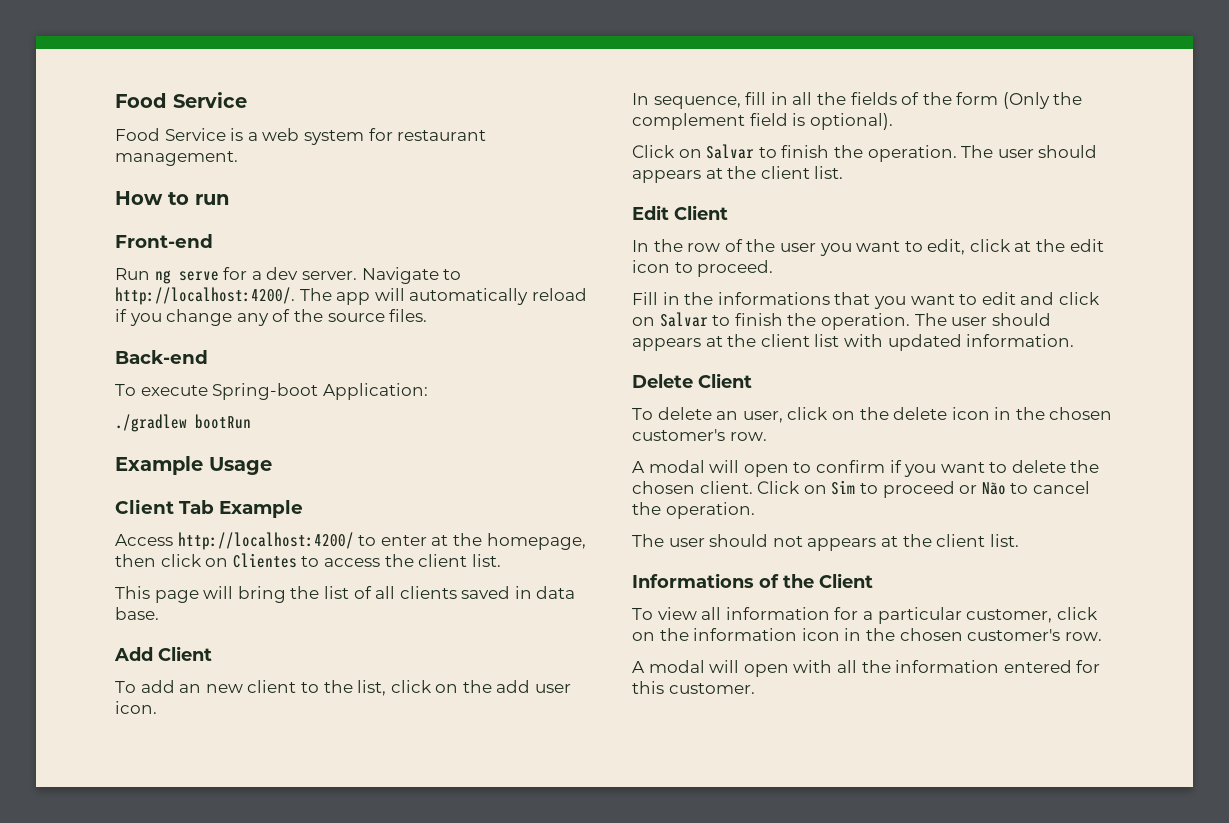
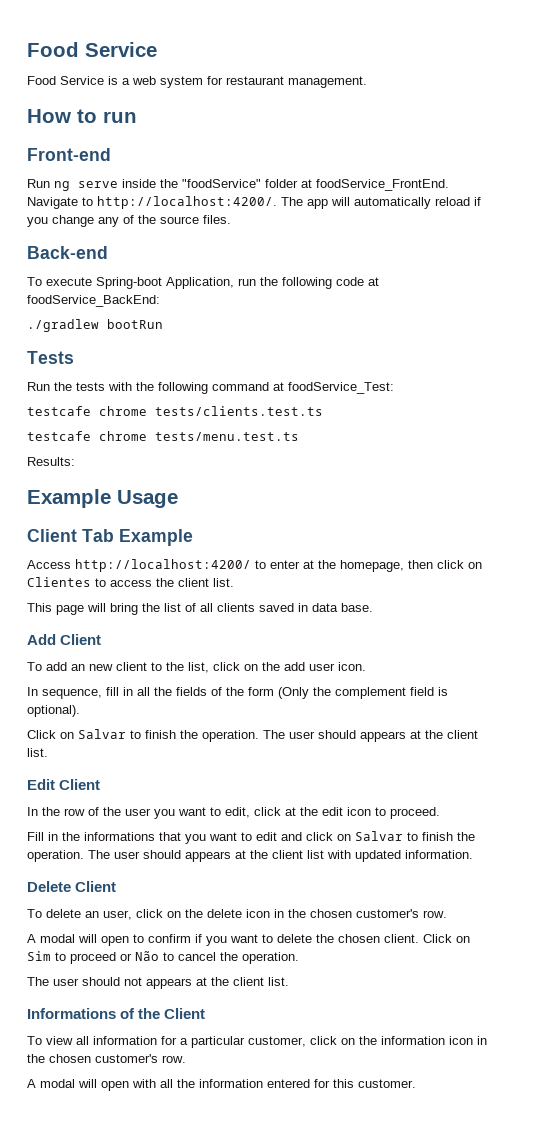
- Run ng serve for a dev server.
+ Run ng serve inside the "foodService" folder at foodService_FrontEnd.
- To execute Spring-boot Application:
+ To execute Spring-boot Application, run the following code at foodService_BackEnd:
  ./gradlew bootRun
+ Tests
+ Run the tests with the following command at foodService_Test:
+ testcafe chrome tests/clients.test.ts
+ testcafe chrome tests/menu.test.ts
+ Results:

